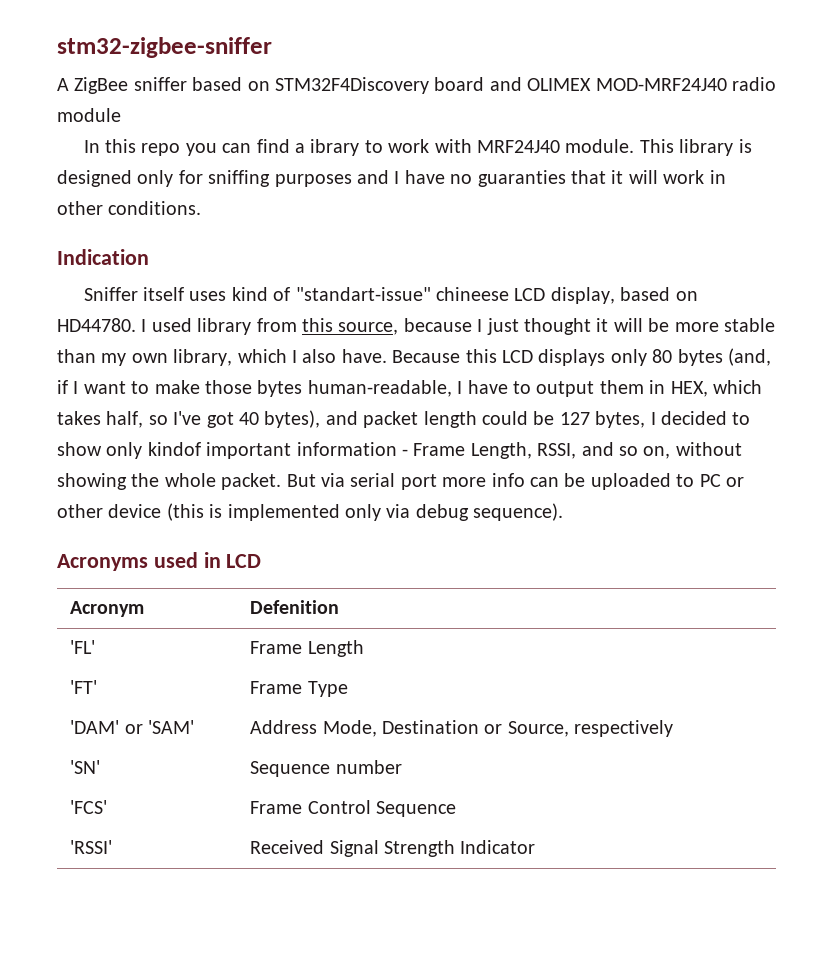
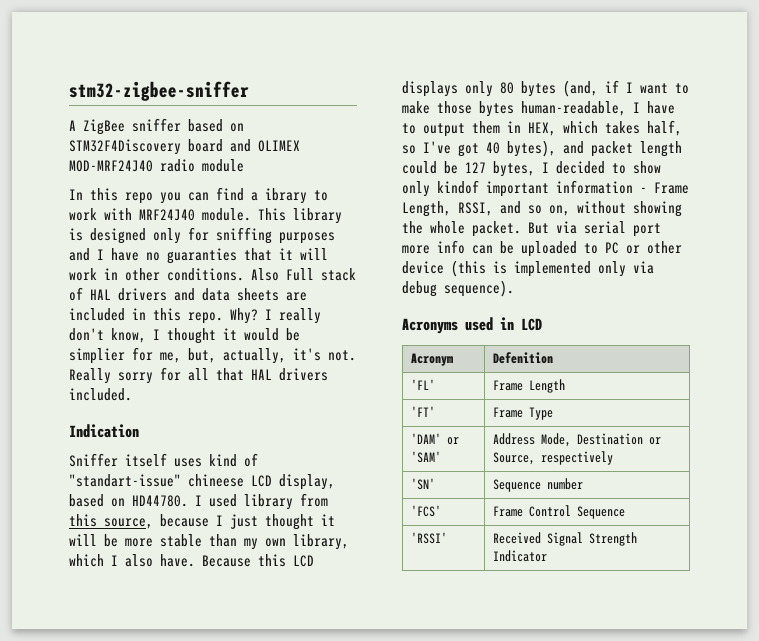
+ Also Full stack of HAL drivers and data sheets are included in this repo. Why? I really don't know, I thought it would be simplier for me, but, actually, it's not. Really sorry for all that HAL drivers included.

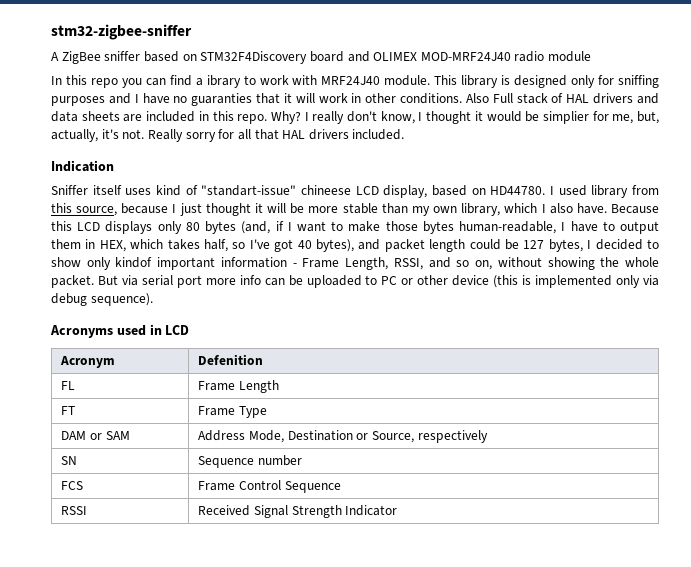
- 'FL' | Frame Length
+ FL | Frame Length
- 'FT' | Frame Type
+ FT | Frame Type
- 'DAM' or 'SAM' | Address Mode, Destination or Source, respectively
+ DAM or SAM | Address Mode, Destination or Source, respectively
- 'SN' | Sequence number
+ SN | Sequence number
- 'FCS' | Frame Control Sequence
+ FCS | Frame Control Sequence
- 'RSSI' | Received Signal Strength Indicator
+ RSSI | Received Signal Strength Indicator

